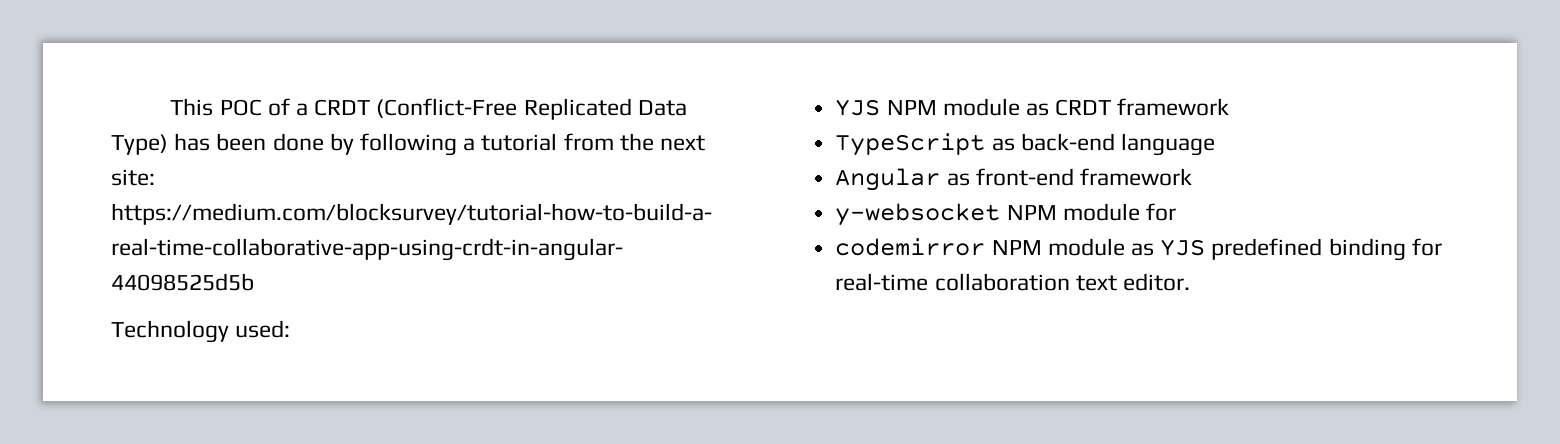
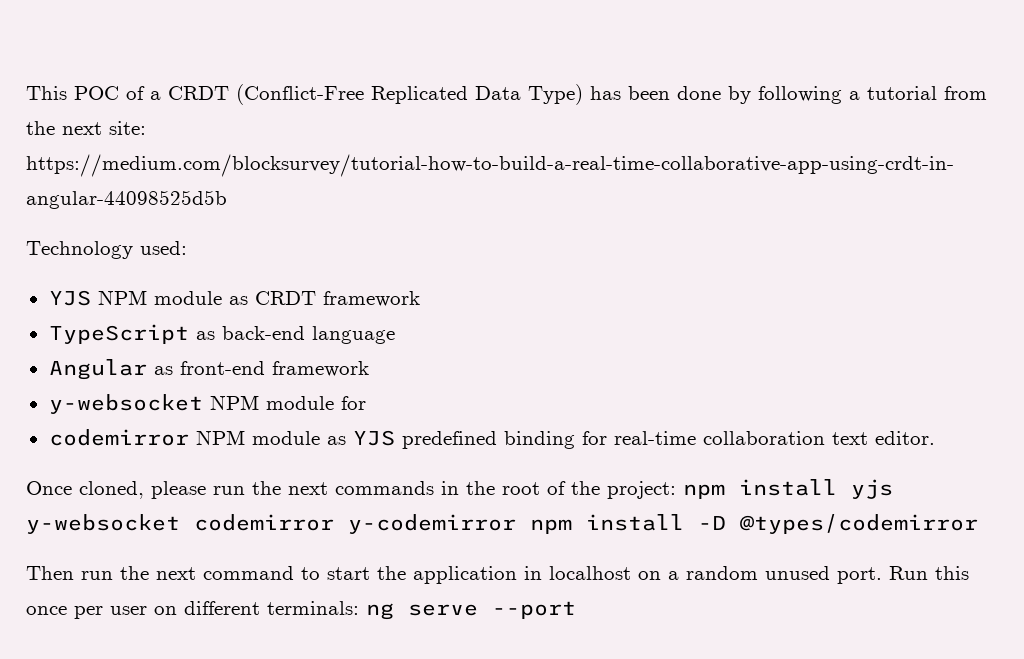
+ Once cloned, please run the next commands in the root of the project: npm install yjs y-websocket codemirror y-codemirror npm install -D @types/codemirror
+ Then run the next command to start the application in localhost on a random unused port. Run this once per user on different terminals: ng serve --port

